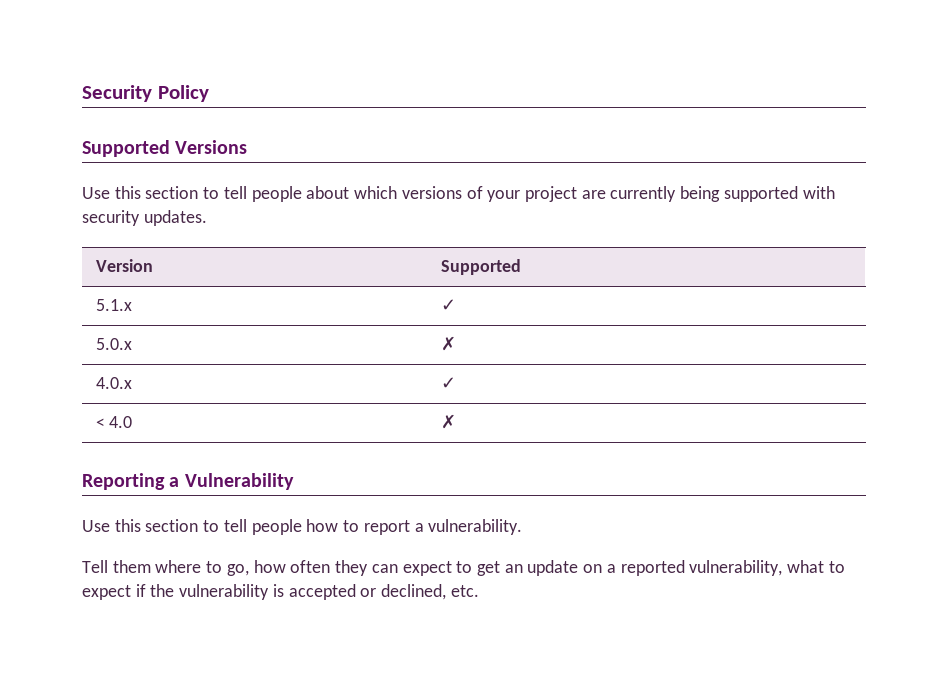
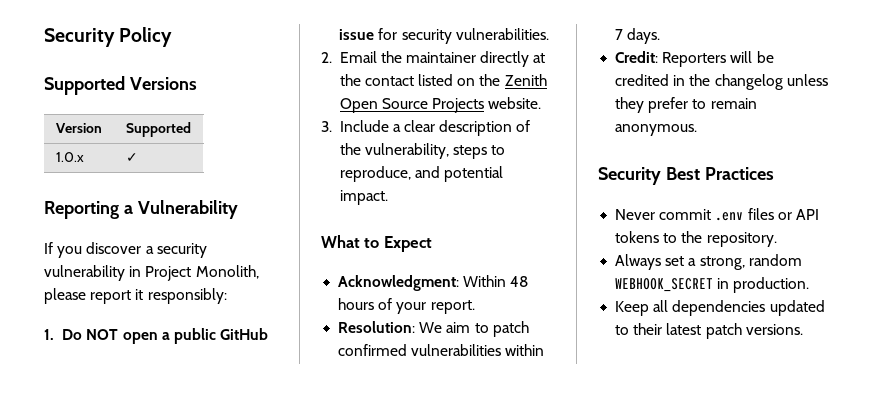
- Use this section to tell people about which versions of your project are currently being supported with security updates.
- 5.1.x | ✓
- 5.0.x | ✗
- 4.0.x | ✓
- < 4.0 | ✗
+ 1.0.x | ✓
  Reporting a Vulnerability
- Use this section to tell people how to report a vulnerability.
- Tell them where to go, how often they can expect to get an update on a reported vulnerability, what to expect if the vulnerability is accepted or declined, etc.
+ If you discover a security vulnerability in Project Monolith, please report it responsibly:
+ 1. Do NOT open a public GitHub issue for security vulnerabilities.
+ 2. Email the maintainer directly at the contact listed on the Zenith Open Source Projects website.
+ 3. Include a clear description of the vulnerability, steps to reproduce, and potential impact.
+ What to Expect
+ Acknowledgment: Within 48 hours of your report.
+ Resolution: We aim to patch confirmed vulnerabilities within 7 days.
+ Credit: Reporters will be credited in the changelog unless they prefer to remain anonymous.
+ Security Best Practices
+ Never commit .env files or API tokens to the repository.
+ Always set a strong, random WEBHOOK_SECRET in production.
+ Keep all dependencies updated to their latest patch versions.

